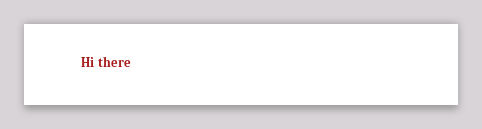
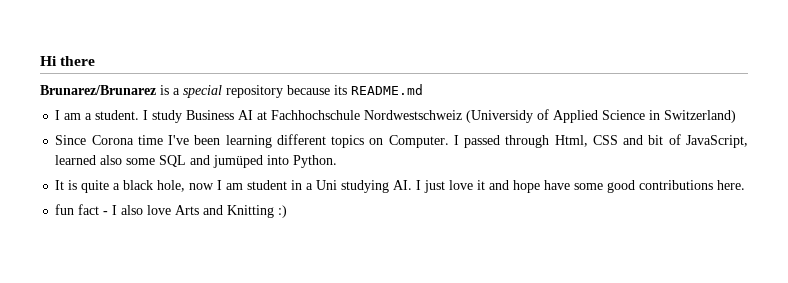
+ Brunarez/Brunarez is a special repository because its README.md
+ I am a student. I study Business AI at Fachhochschule Nordwestschweiz (Universidy of Applied Science in Switzerland)
+ Since Corona time I've been learning different topics on Computer. I passed through Html, CSS and bit of JavaScript, learned also some SQL and jumüped into Python.
+ It is quite a black hole, now I am student in a Uni studying AI. I just love it and hope have some good contributions here.
+ fun fact - I also love Arts and Knitting :)

